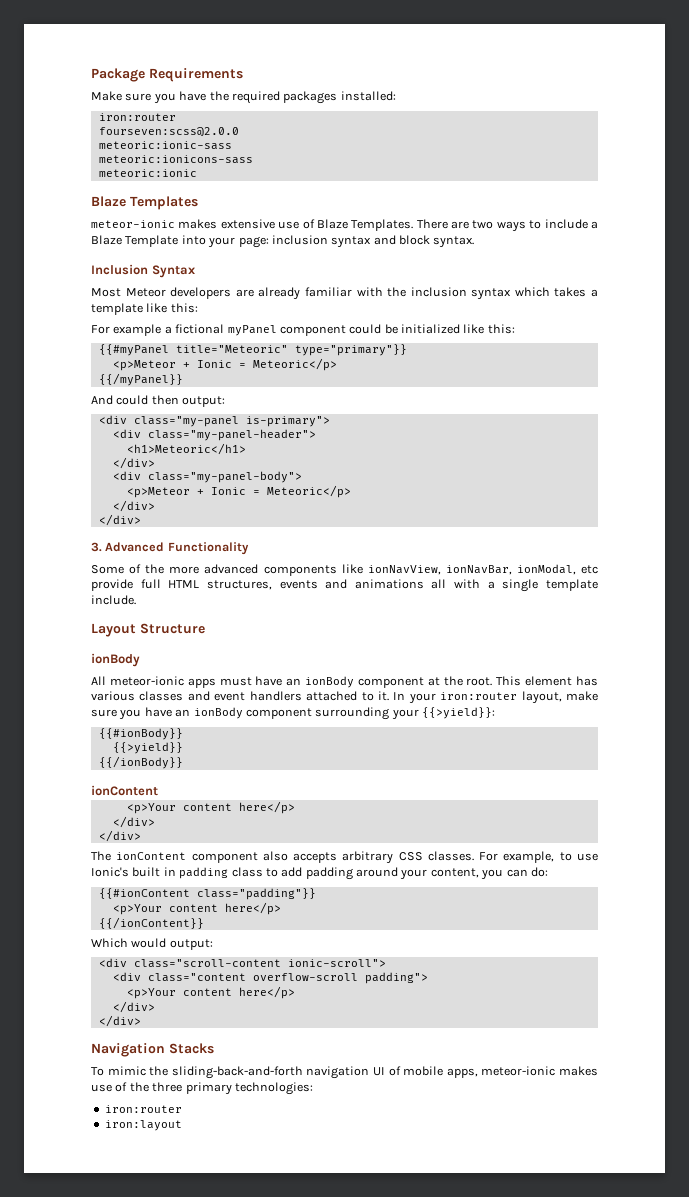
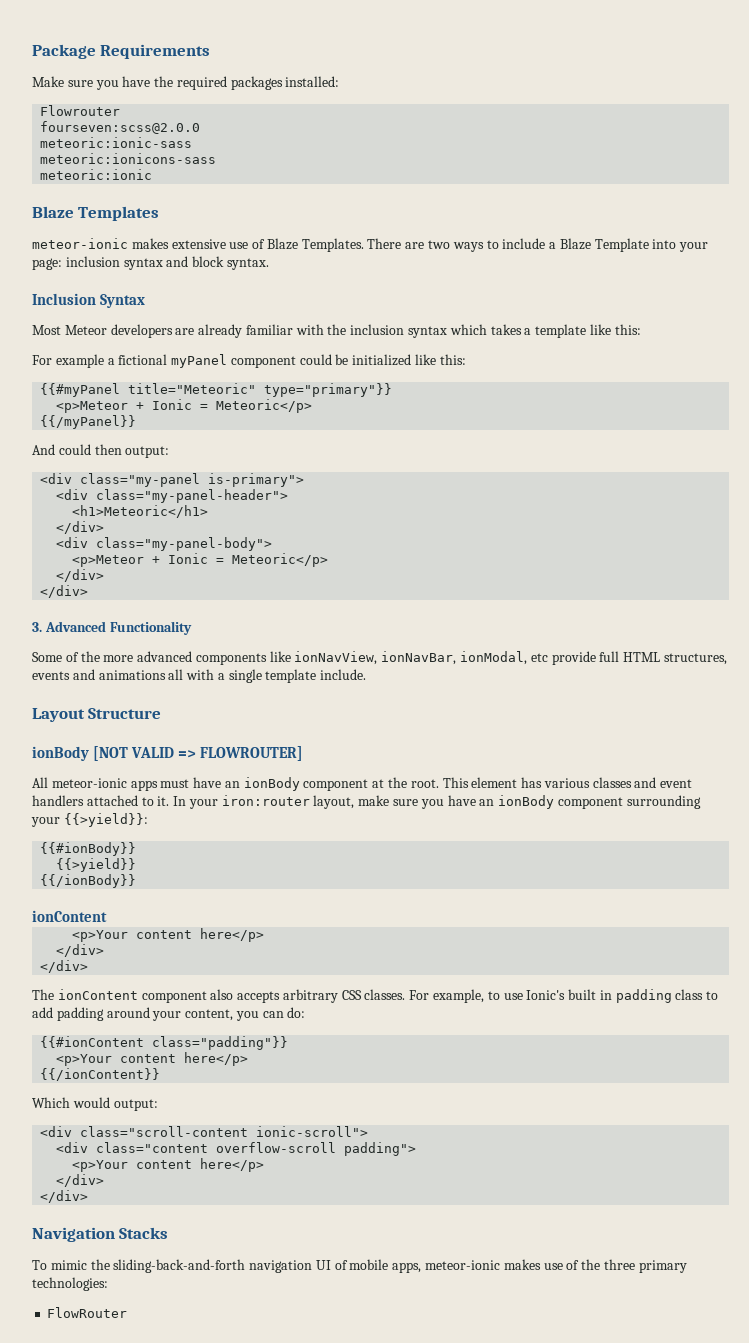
  Make sure you have the required packages installed:
- iron:router
+ Flowrouter
  Layout Structure
- ionBody
+ ionBody [NOT VALID => FLOWROUTER]
  To mimic the sliding-back-and-forth navigation UI of mobile apps, meteor-ionic makes use of the three primary technologies:
- iron:router
- iron:layout
+ FlowRouter

